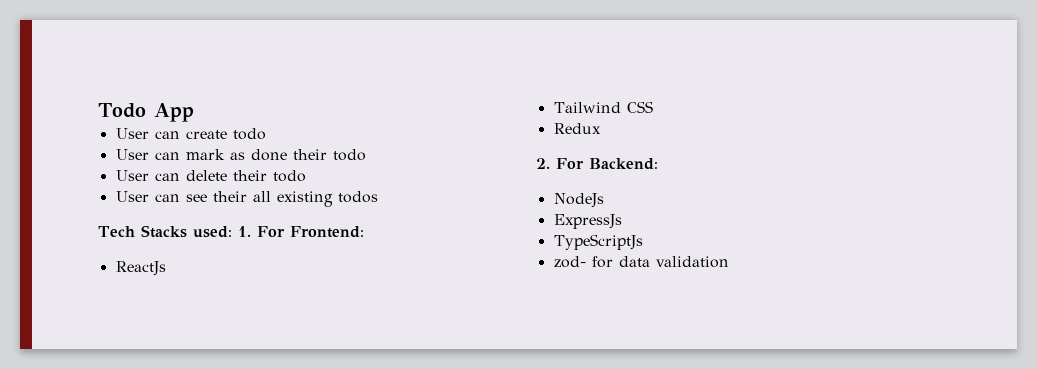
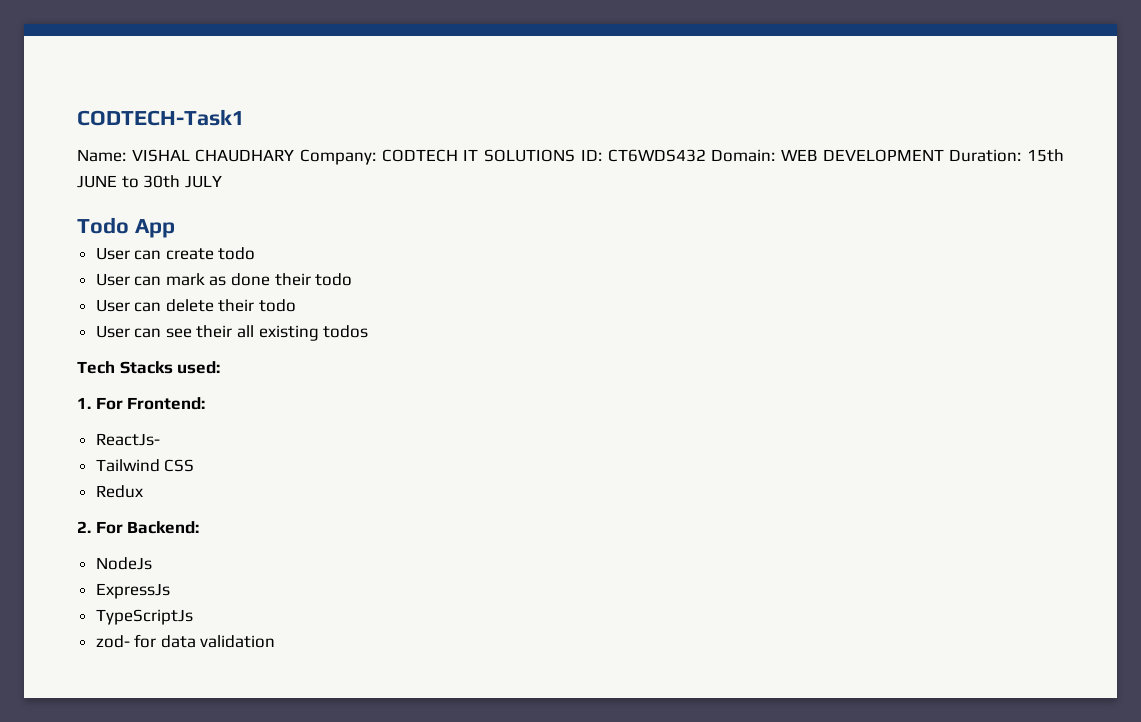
+ CODTECH-Task1
+ Name: VISHAL CHAUDHARY Company: CODTECH IT SOLUTIONS ID: CT6WDS432 Domain: WEB DEVELOPMENT Duration: 15th JUNE to 30th JULY
- Tech Stacks used: 1. For Frontend:
+ Tech Stacks used:
+ 1. For Frontend:
- ReactJs
+ ReactJs-

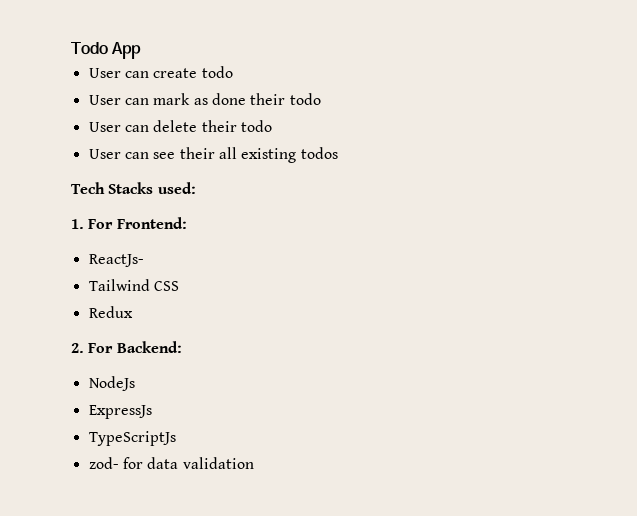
- CODTECH-Task1
- Name: VISHAL CHAUDHARY Company: CODTECH IT SOLUTIONS ID: CT6WDS432 Domain: WEB DEVELOPMENT Duration: 15th JUNE to 30th JULY

